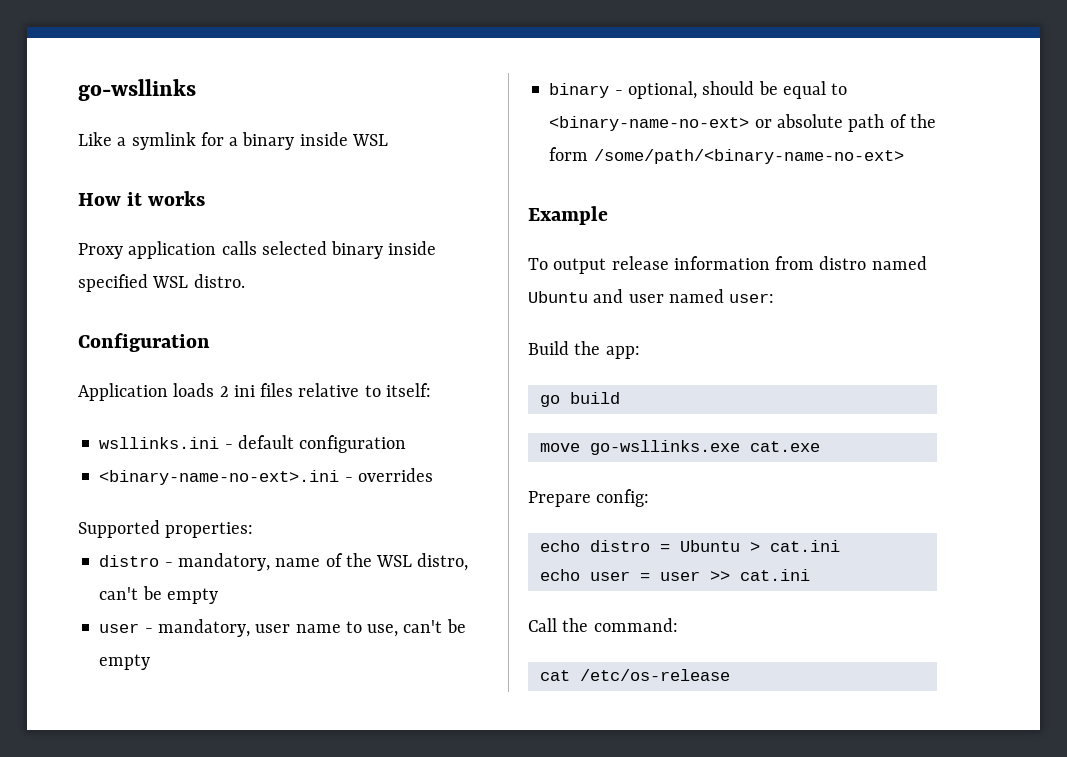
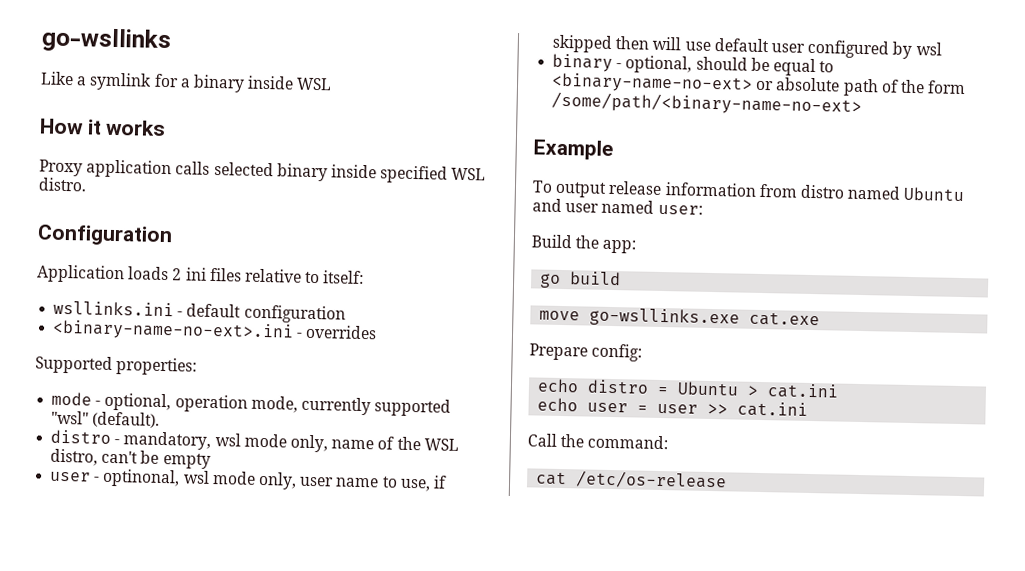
+ mode - optional, operation mode, currently supported "wsl" (default).
- distro - mandatory, name of the WSL distro, can't be empty
+ distro - mandatory, wsl mode only, name of the WSL distro, can't be empty
- user - mandatory, user name to use, can't be empty
+ user - optinonal, wsl mode only, user name to use, if skipped then will use default user configured by wsl

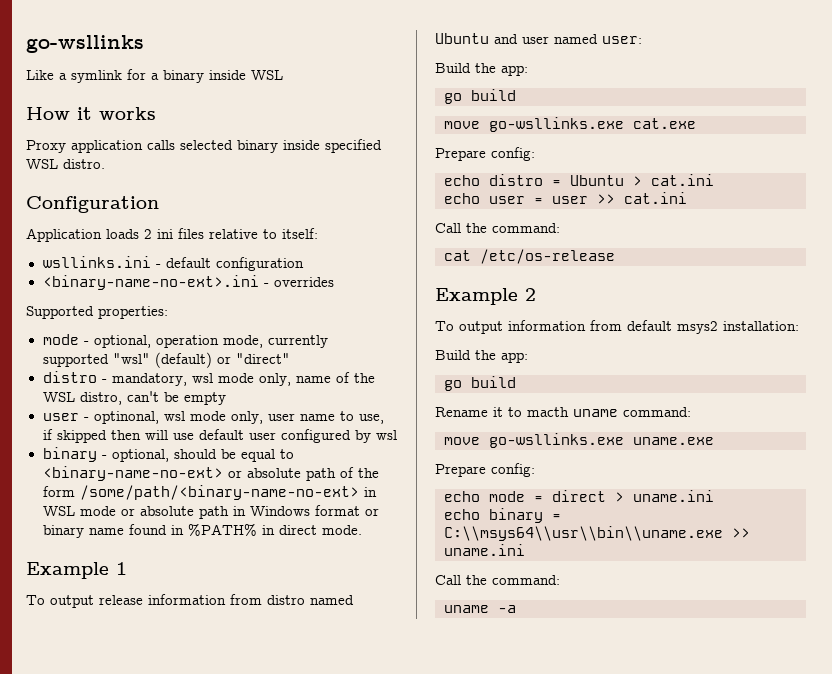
- mode - optional, operation mode, currently supported "wsl" (default).
+ mode - optional, operation mode, currently supported "wsl" (default) or "direct"
- binary - optional, should be equal to <binary-name-no-ext> or absolute path of the form /some/path/<binary-name-no-ext>
- Example
+ binary - optional, should be equal to <binary-name-no-ext> or absolute path of the form /some/path/<binary-name-no-ext> in WSL mode or absolute path in Windows format or binary name found in %PATH% in direct mode.
+ Example 1
+ Example 2
+ To output information from default msys2 installation:
+ Build the app:
+ go build
+ Rename it to macth uname command:
+ move go-wsllinks.exe uname.exe
+ Prepare config:
+ echo mode = direct > uname.ini
+ echo binary = C:\\msys64\\usr\\bin\\uname.exe >> uname.ini
+ Call the command:
+ uname -a

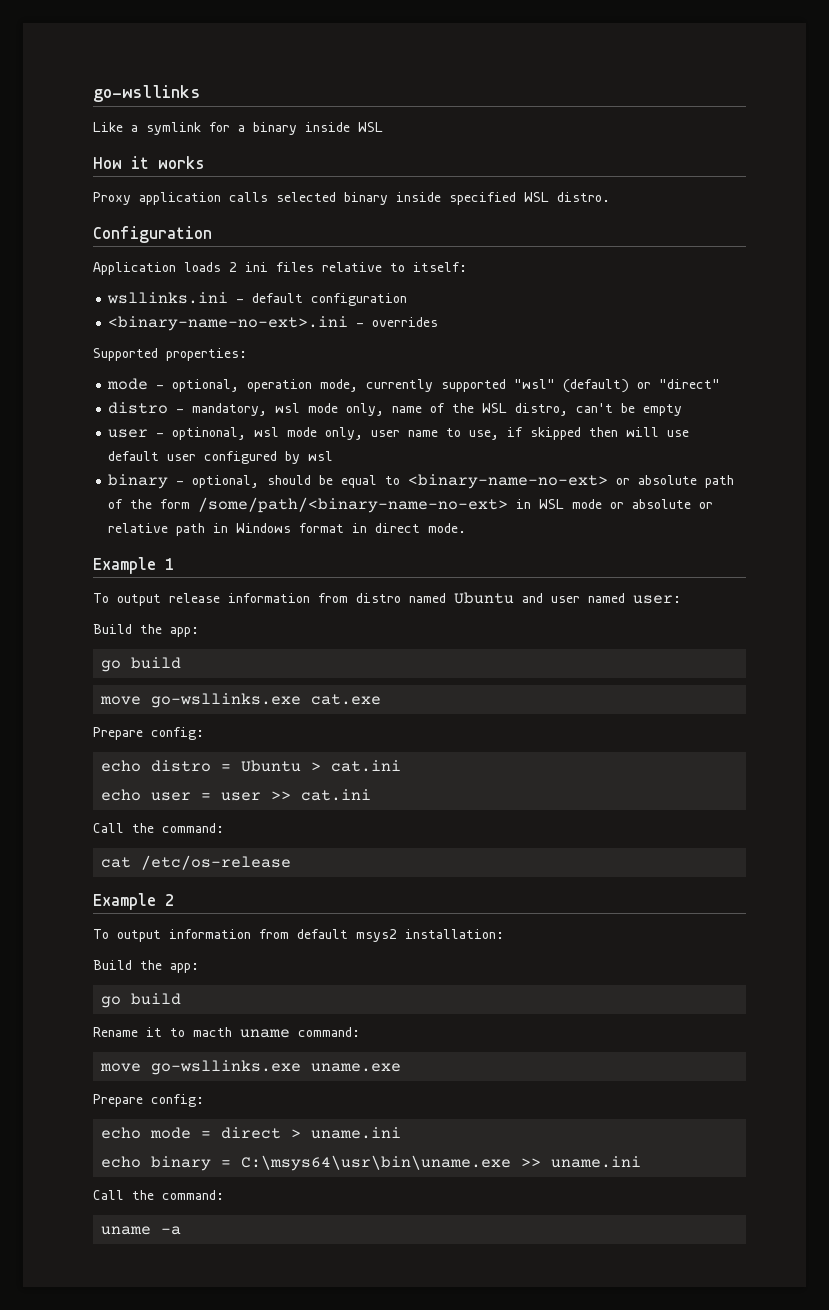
- binary - optional, should be equal to <binary-name-no-ext> or absolute path of the form /some/path/<binary-name-no-ext> in WSL mode or absolute path in Windows format or binary name found in %PATH% in direct mode.
+ binary - optional, should be equal to <binary-name-no-ext> or absolute path of the form /some/path/<binary-name-no-ext> in WSL mode or absolute or relative path in Windows format in direct mode.
- echo binary = C:\\msys64\\usr\\bin\\uname.exe >> uname.ini
+ echo binary = C:\msys64\usr\bin\uname.exe >> uname.ini

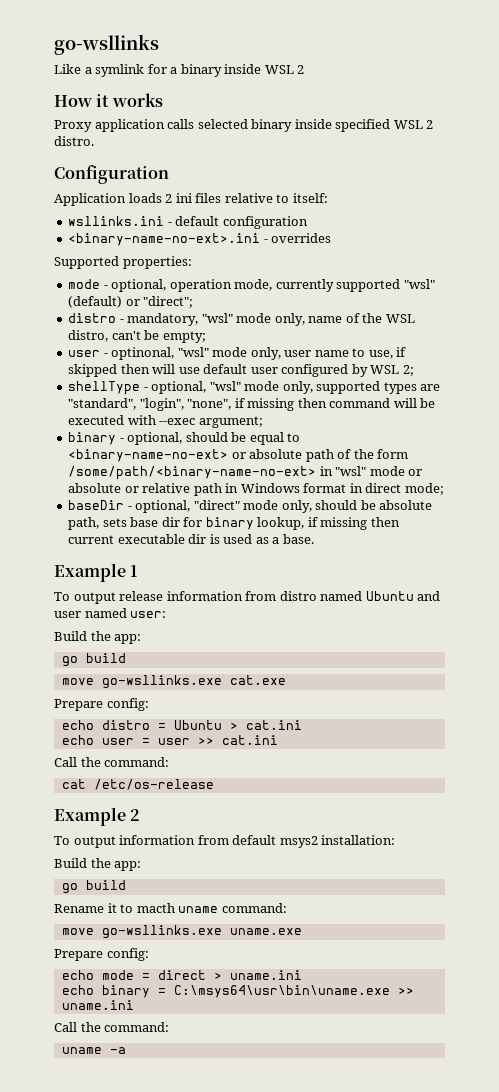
- Like a symlink for a binary inside WSL
+ Like a symlink for a binary inside WSL 2
- Proxy application calls selected binary inside specified WSL distro.
+ Proxy application calls selected binary inside specified WSL 2 distro.
- mode - optional, operation mode, currently supported "wsl" (default) or "direct"
+ mode - optional, operation mode, currently supported "wsl" (default) or "direct";
- distro - mandatory, wsl mode only, name of the WSL distro, can't be empty
+ distro - mandatory, "wsl" mode only, name of the WSL distro, can't be empty;
- user - optinonal, wsl mode only, user name to use, if skipped then will use default user configured by wsl
+ user - optinonal, "wsl" mode only, user name to use, if skipped then will use default user configured by WSL 2;
+ shellType - optional, "wsl" mode only, supported types are "standard", "login", "none", if missing then command will be executed with --exec argument;
- binary - optional, should be equal to <binary-name-no-ext> or absolute path of the form /some/path/<binary-name-no-ext> in WSL mode or absolute or relative path in Windows format in direct mode.
+ binary - optional, should be equal to <binary-name-no-ext> or absolute path of the form /some/path/<binary-name-no-ext> in "wsl" mode or absolute or relative path in Windows format in direct mode;
+ baseDir - optional, "direct" mode only, should be absolute path, sets base dir for binary lookup, if missing then current executable dir is used as a base.

